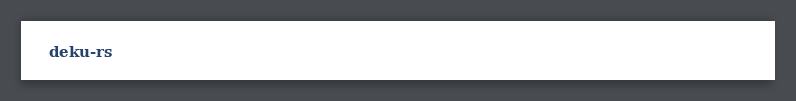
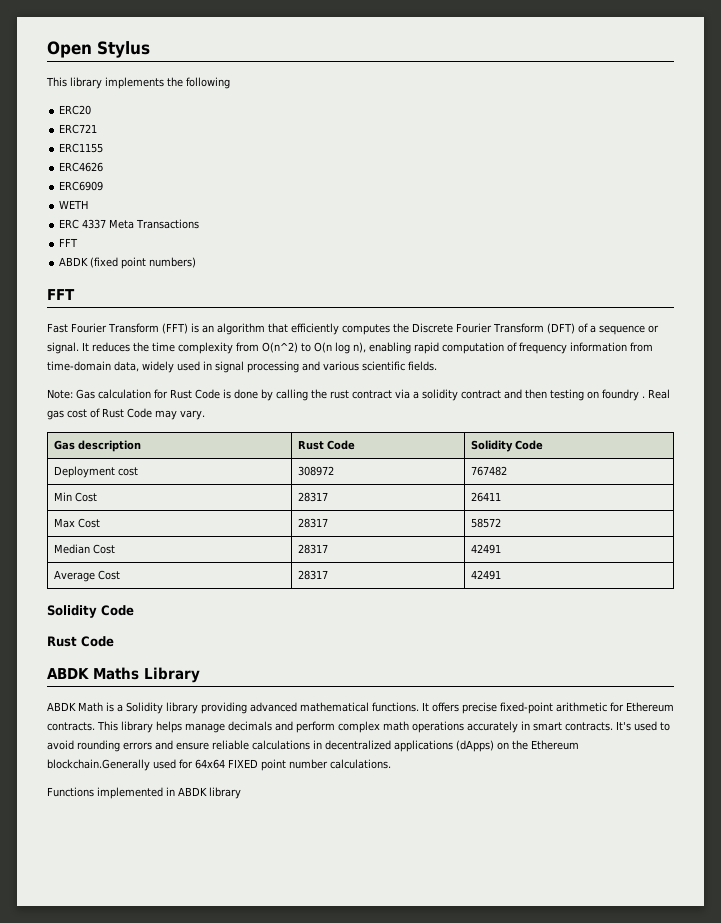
- deku-rs
+ Open Stylus
+ This library implements the following
+ ERC20
+ ERC721
+ ERC1155
+ ERC4626
+ ERC6909
+ WETH
+ ERC 4337 Meta Transactions
+ FFT
+ ABDK (fixed point numbers)
+ FFT
+ Fast Fourier Transform (FFT) is an algorithm that efficiently computes the Discrete Fourier Transform (DFT) of a sequence or signal. It reduces the time complexity from O(n^2) to O(n log n), enabling rapid computation of frequency information from time-domain data, widely used in signal processing and various scientific fields.
+ Note: Gas calculation for Rust Code is done by calling the rust contract via a solidity contract and then testing on foundry . Real gas cost of Rust Code may vary.
+ Gas description | Rust Code | Solidity Code
+ Deployment cost | 308972 | 767482
+ Min Cost | 28317 | 26411
+ Max Cost | 28317 | 58572
+ Median Cost | 28317 | 42491
+ Average Cost | 28317 | 42491
+ Solidity Code
+ Rust Code
+ ABDK Maths Library
+ ABDK Math is a Solidity library providing advanced mathematical functions. It offers precise fixed-point arithmetic for Ethereum contracts. This library helps manage decimals and perform complex math operations accurately in smart contracts. It's used to avoid rounding errors and ensure reliable calculations in decentralized applications (dApps) on the Ethereum blockchain.Generally used for 64x64 FIXED point number calculations.
+ Functions implemented in ABDK library

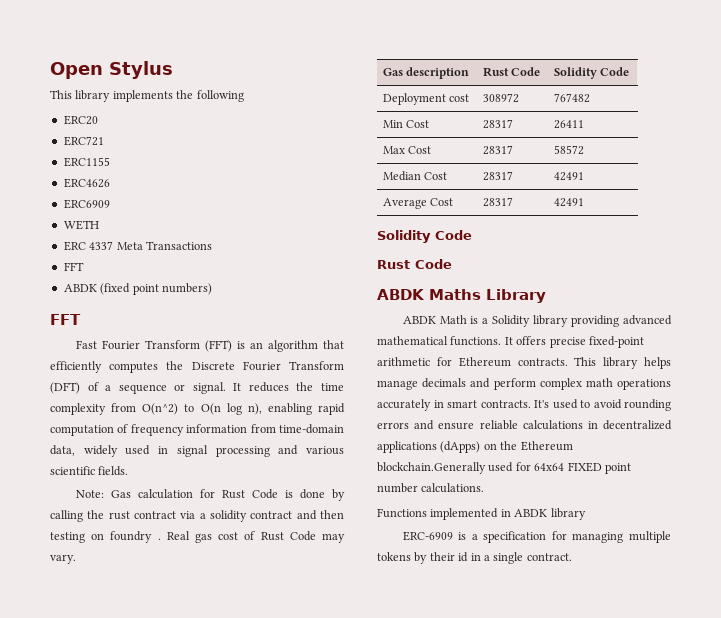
+ ERC-6909 is a specification for managing multiple tokens by their id in a single contract.

